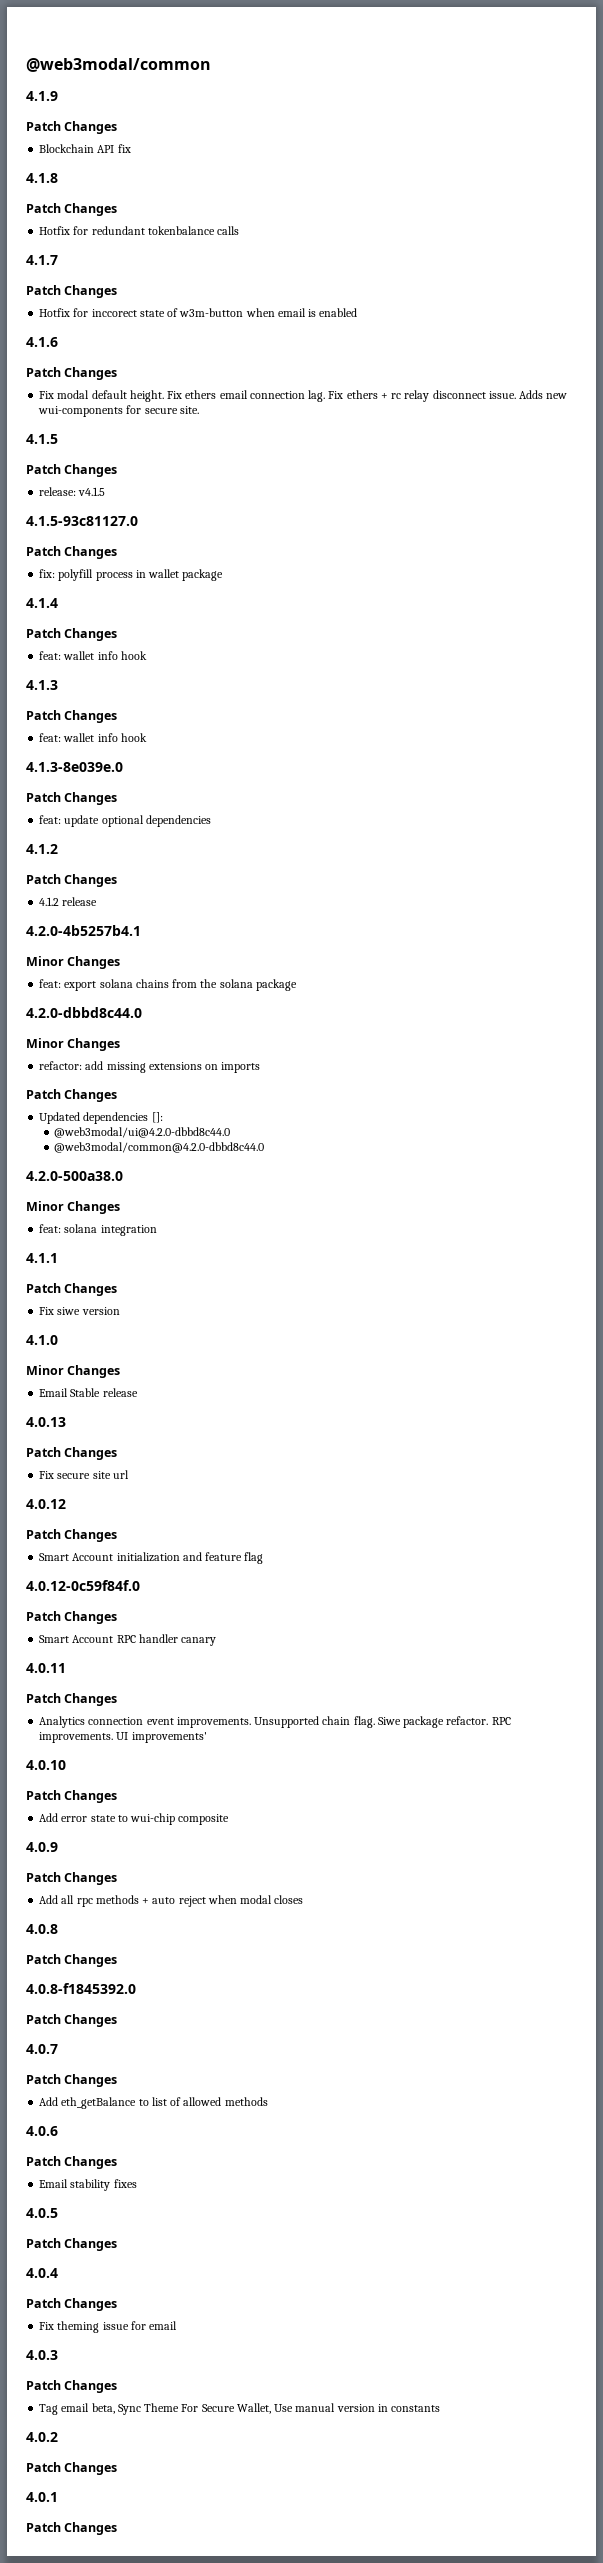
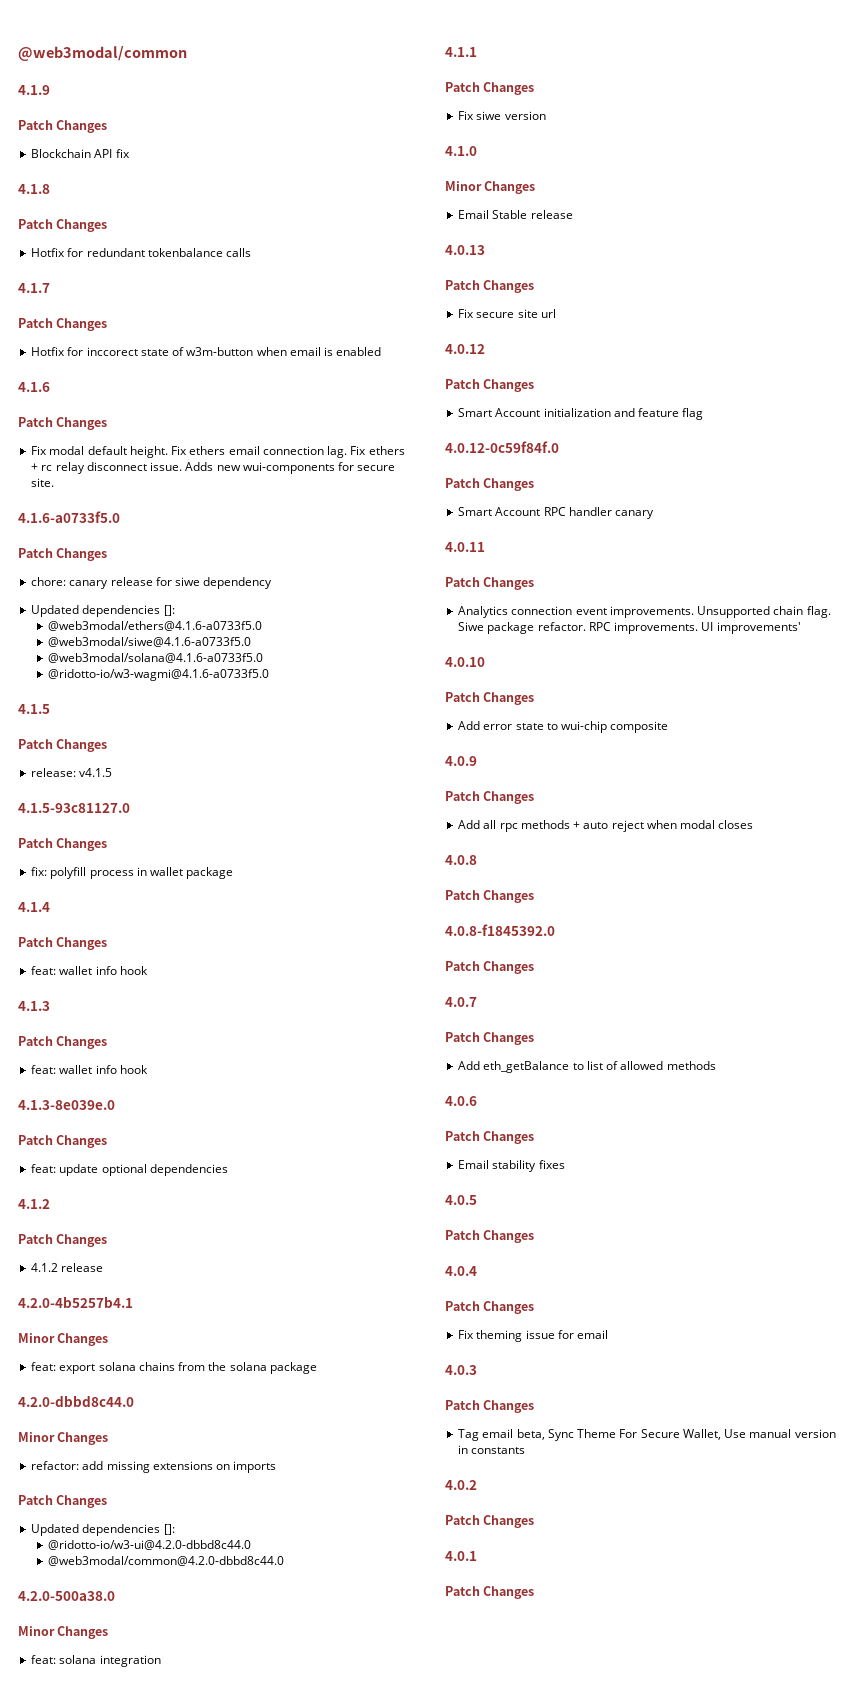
+ 4.1.6-a0733f5.0
+ Patch Changes
+ chore: canary release for siwe dependency
+ Updated dependencies []:
+ @web3modal/ethers@4.1.6-a0733f5.0
+ @web3modal/siwe@4.1.6-a0733f5.0
+ @web3modal/solana@4.1.6-a0733f5.0
+ @ridotto-io/w3-wagmi@4.1.6-a0733f5.0
- @web3modal/ui@4.2.0-dbbd8c44.0
+ @ridotto-io/w3-ui@4.2.0-dbbd8c44.0

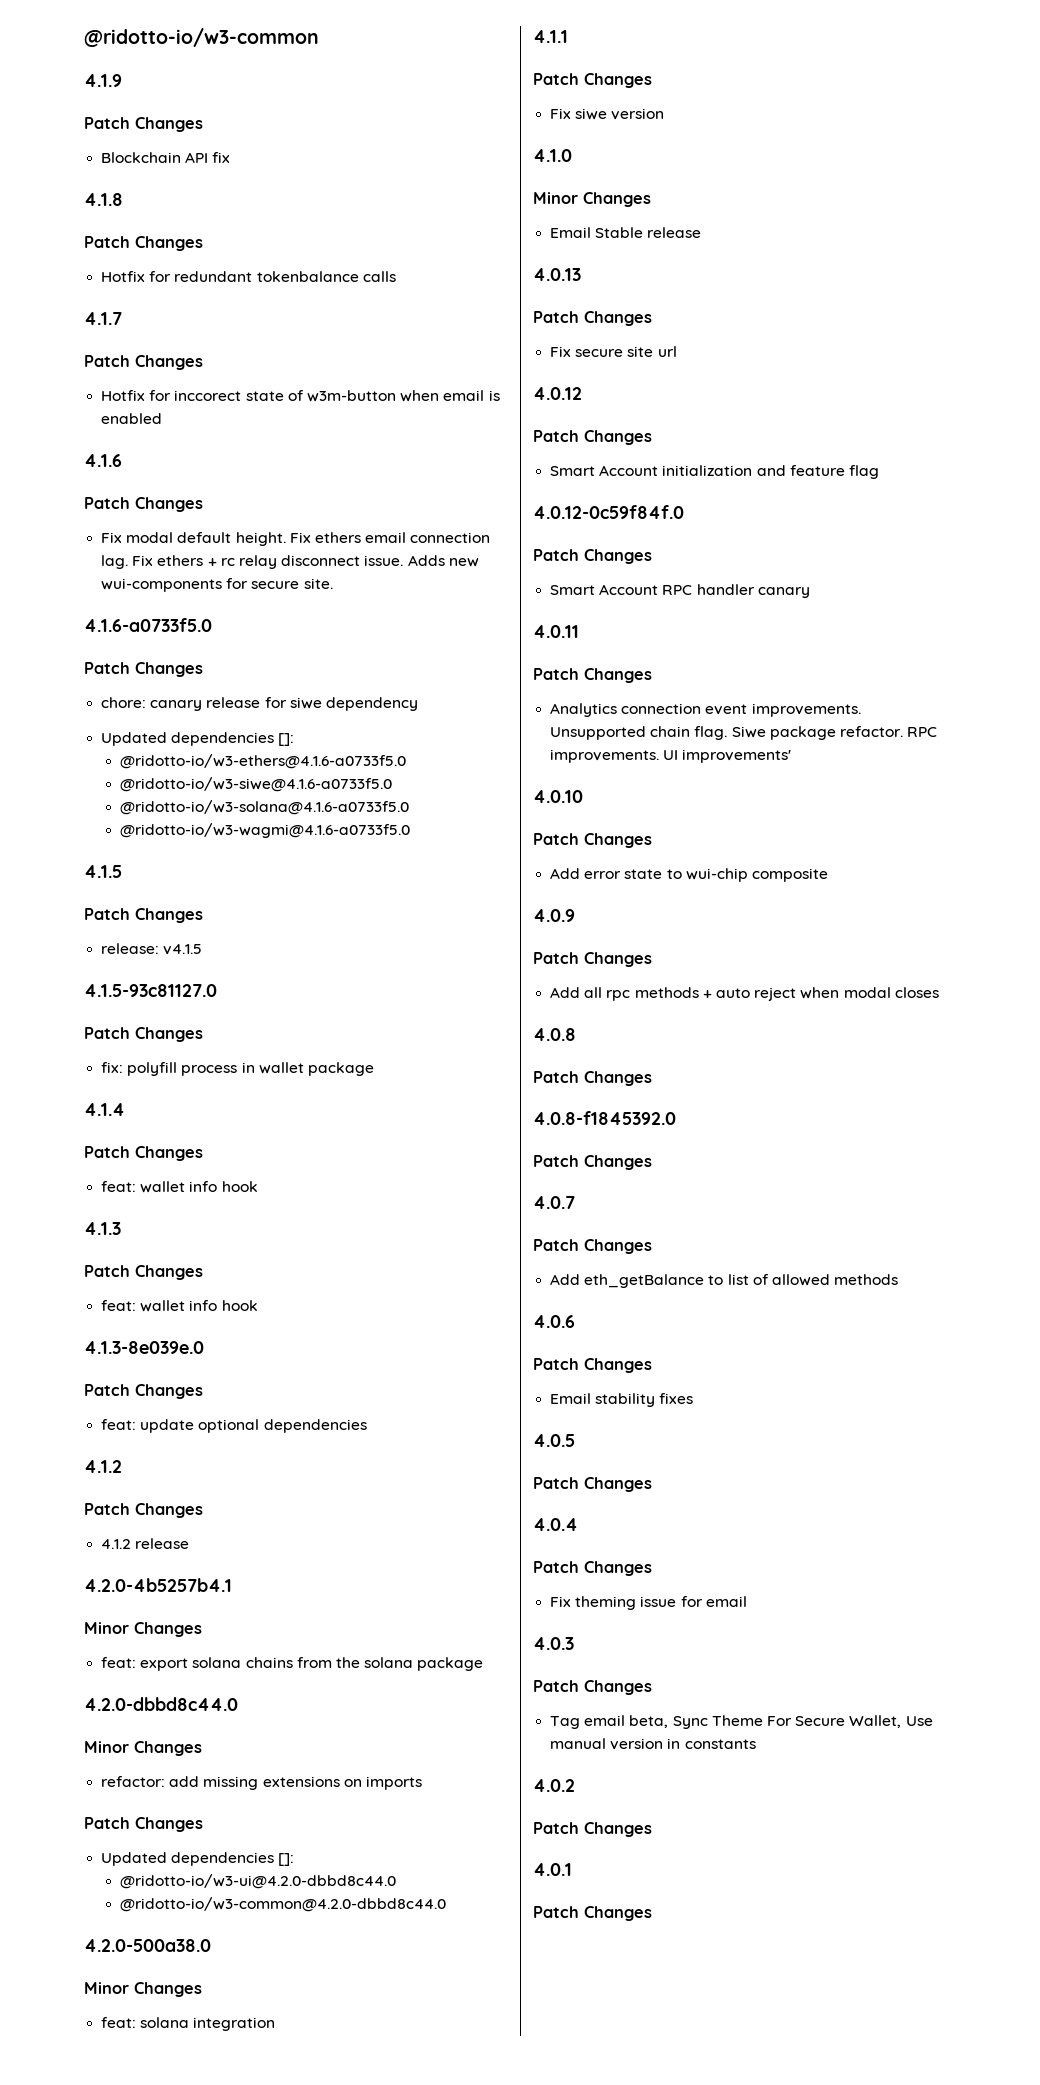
- @web3modal/common
+ @ridotto-io/w3-common
- @web3modal/ethers@4.1.6-a0733f5.0
- @web3modal/siwe@4.1.6-a0733f5.0
- @web3modal/solana@4.1.6-a0733f5.0
+ @ridotto-io/w3-ethers@4.1.6-a0733f5.0
+ @ridotto-io/w3-siwe@4.1.6-a0733f5.0
+ @ridotto-io/w3-solana@4.1.6-a0733f5.0
- @web3modal/common@4.2.0-dbbd8c44.0
+ @ridotto-io/w3-common@4.2.0-dbbd8c44.0

